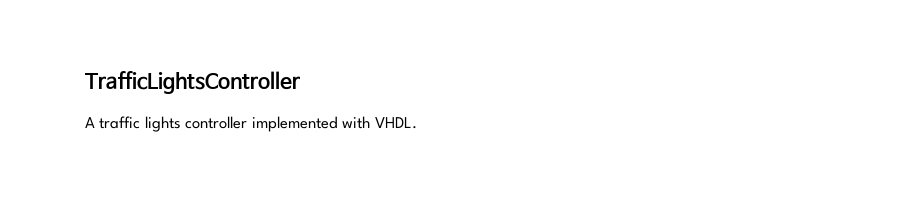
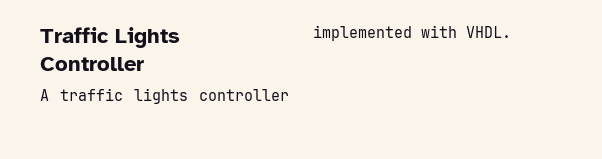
- TrafficLightsController
+ Traffic Lights Controller

